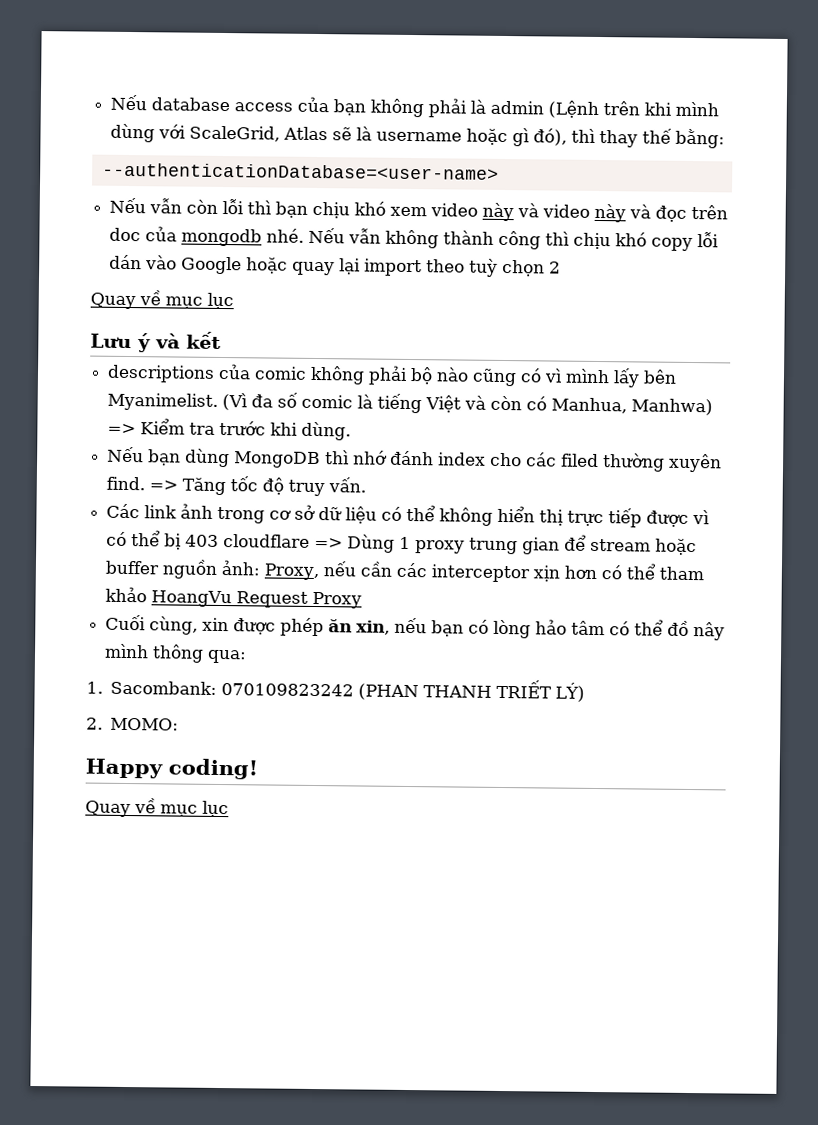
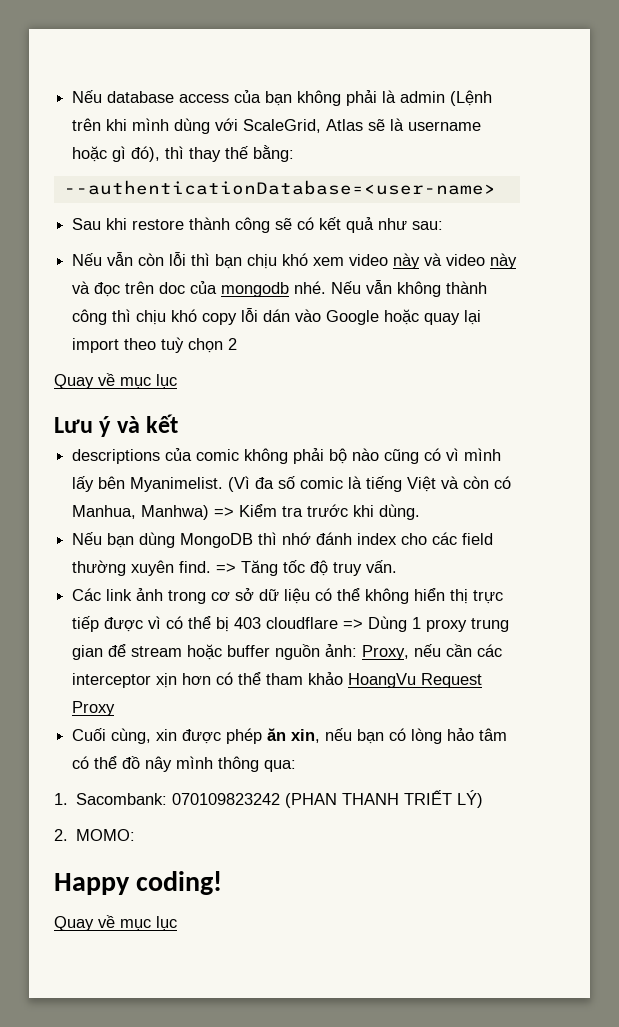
+ Sau khi restore thành công sẽ có kết quả như sau:
- Nếu bạn dùng MongoDB thì nhớ đánh index cho các filed thường xuyên find.
+ Nếu bạn dùng MongoDB thì nhớ đánh index cho các field thường xuyên find.

